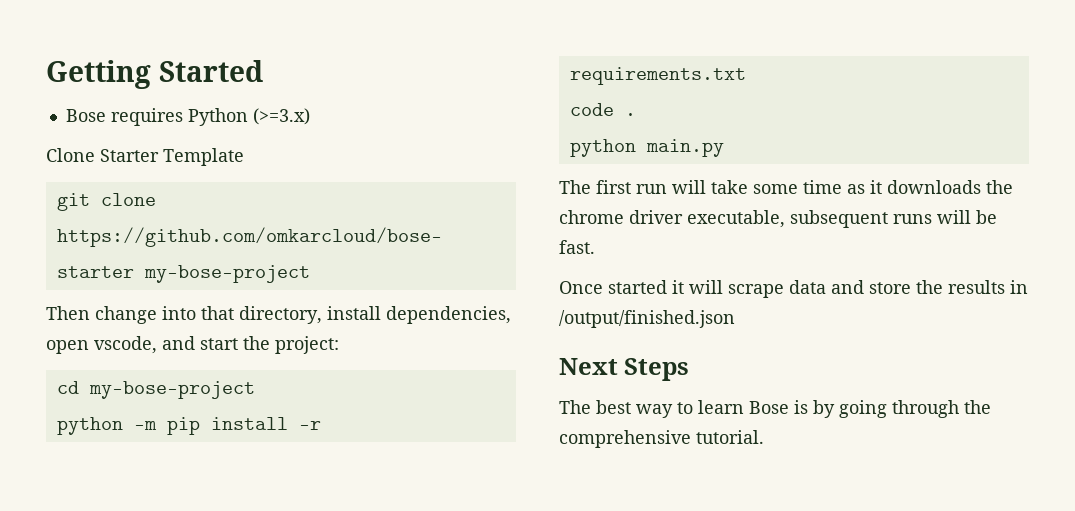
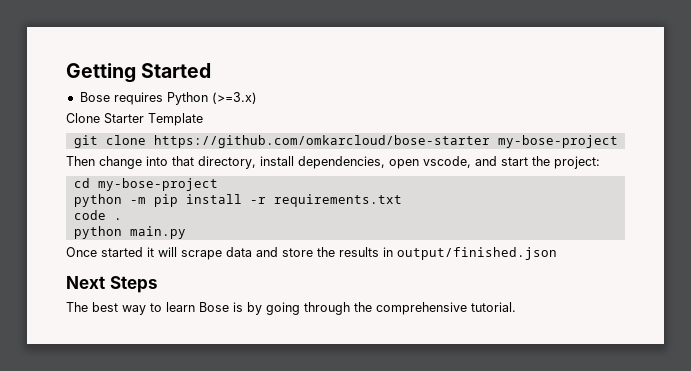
- The first run will take some time as it downloads the chrome driver executable, subsequent runs will be fast.
- Once started it will scrape data and store the results in /output/finished.json
+ Once started it will scrape data and store the results in output/finished.json

